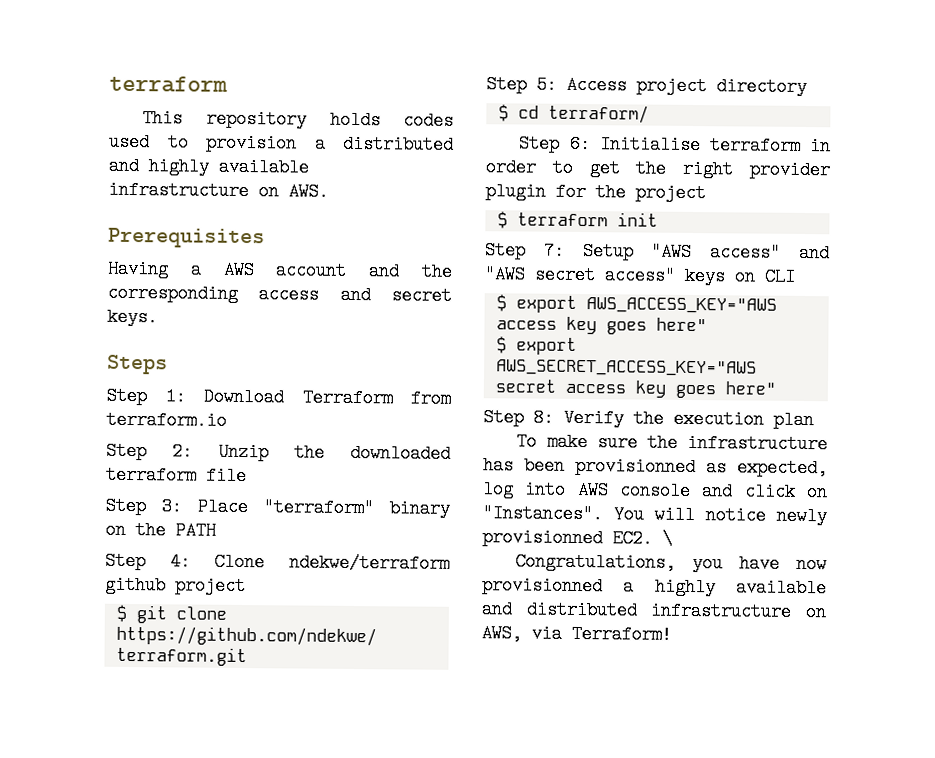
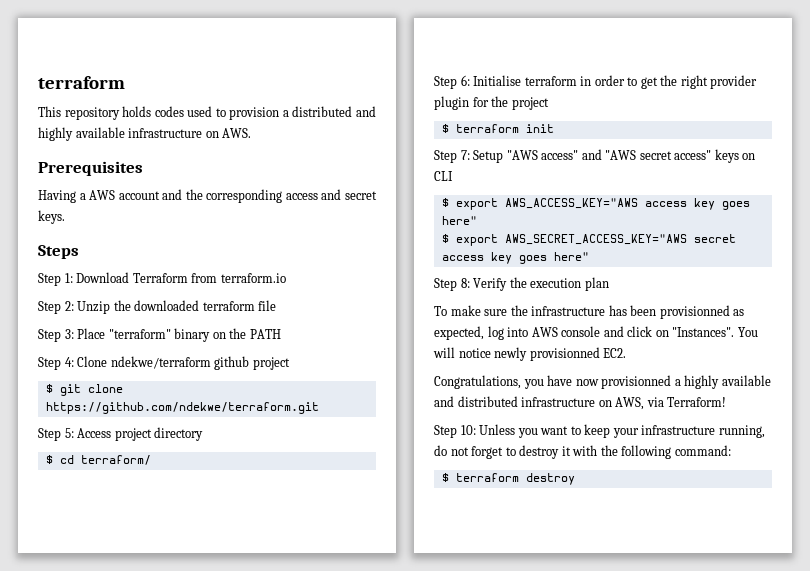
- You will notice newly provisionned EC2. \
+ You will notice newly provisionned EC2.
+ Step 10: Unless you want to keep your infrastructure running, do not forget to destroy it with the following command:
+ $ terraform destroy

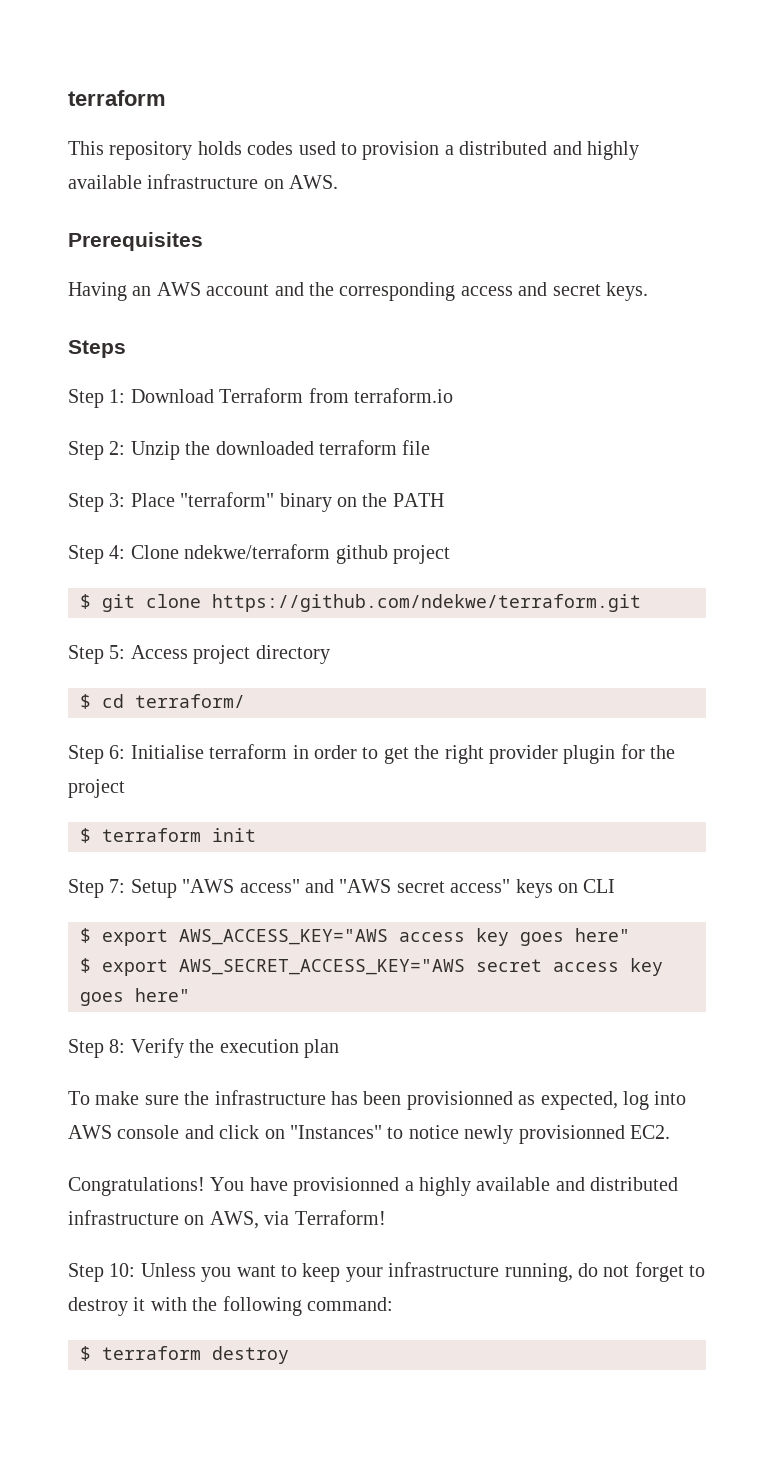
- Having a AWS account and the corresponding access and secret keys.
+ Having an AWS account and the corresponding access and secret keys.
- To make sure the infrastructure has been provisionned as expected, log into AWS console and click on "Instances". You will notice newly provisionned EC2.
+ To make sure the infrastructure has been provisionned as expected, log into AWS console and click on "Instances" to notice newly provisionned EC2.
- Congratulations, you have now provisionned a highly available and distributed infrastructure on AWS, via Terraform!
+ Congratulations! You have provisionned a highly available and distributed infrastructure on AWS, via Terraform!

